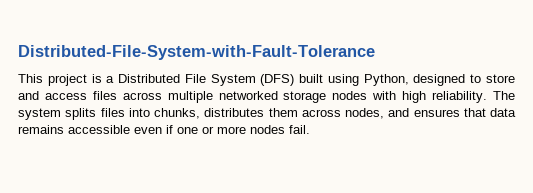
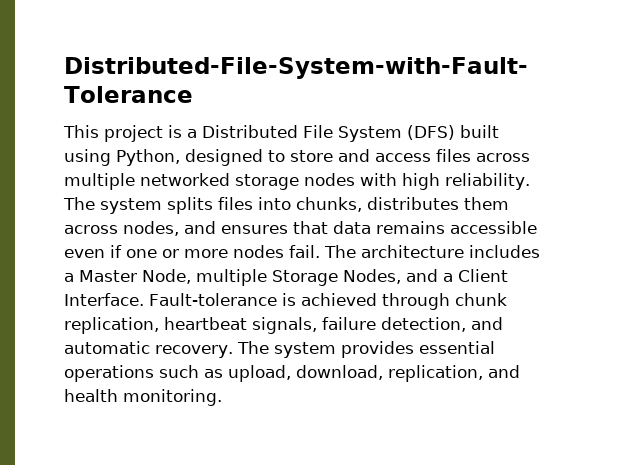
+ The architecture includes a Master Node, multiple Storage Nodes, and a Client Interface. Fault-tolerance is achieved through chunk replication, heartbeat signals, failure detection, and automatic recovery. The system provides essential operations such as upload, download, replication, and health monitoring.

